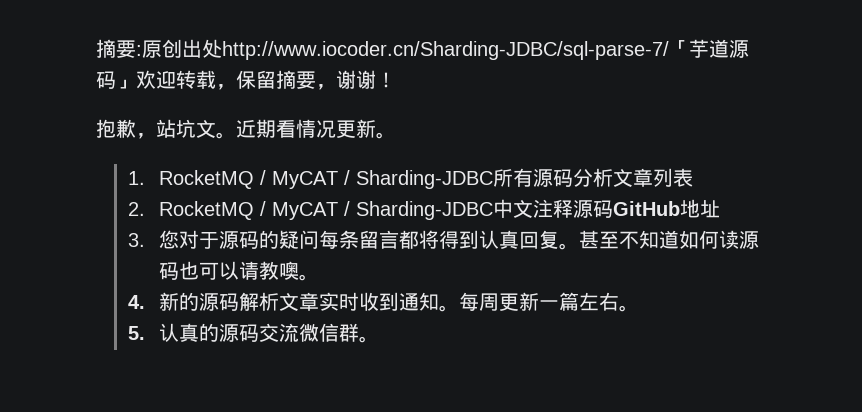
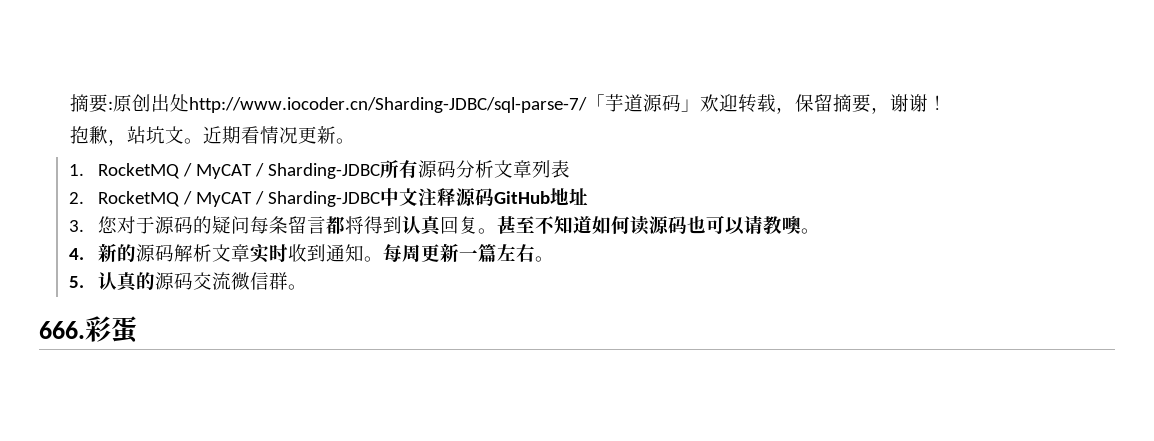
+ 666.彩蛋

